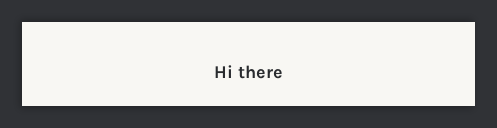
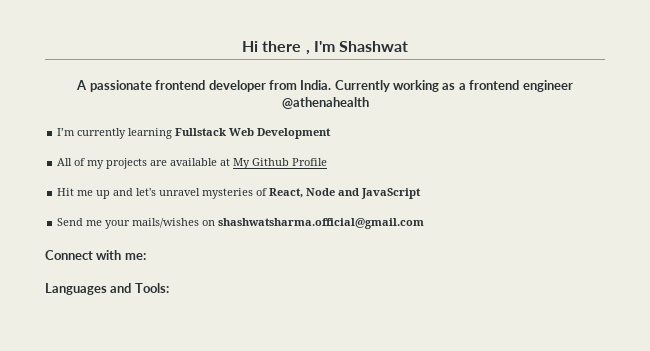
- Hi there
+ Hi there , I'm Shashwat
+ A passionate frontend developer from India. Currently working as a frontend engineer @athenahealth
+ I’m currently learning Fullstack Web Development
+ All of my projects are available at My Github Profile
+ Hit me up and let's unravel mysteries of React, Node and JavaScript
+ Send me your mails/wishes on shashwatsharma.official@gmail.com
+ Connect with me:
+ Languages and Tools:

